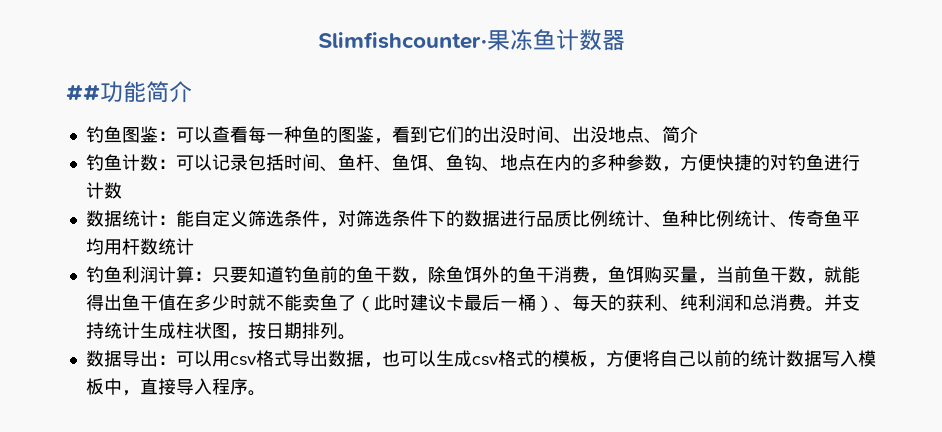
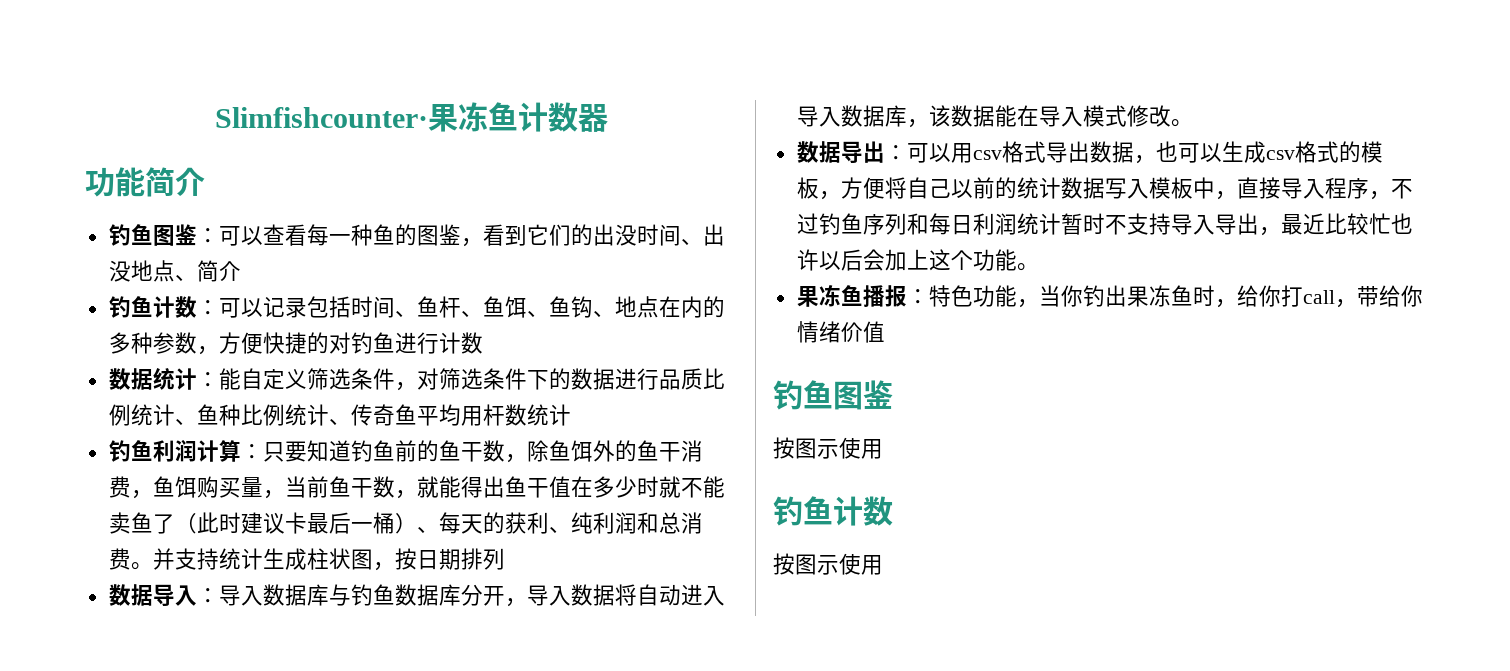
- ##功能简介
+ 功能简介
- 并支持统计生成柱状图，按日期排列。
+ 并支持统计生成柱状图，按日期排列
+ 数据导入：导入数据库与钓鱼数据库分开，导入数据将自动进入导入数据库，该数据能在导入模式修改。
- 数据导出：可以用csv格式导出数据，也可以生成csv格式的模板，方便将自己以前的统计数据写入模板中，直接导入程序。
+ 数据导出：可以用csv格式导出数据，也可以生成csv格式的模板，方便将自己以前的统计数据写入模板中，直接导入程序，不过钓鱼序列和每日利润统计暂时不支持导入导出，最近比较忙也许以后会加上这个功能。
+ 果冻鱼播报：特色功能，当你钓出果冻鱼时，给你打call，带给你情绪价值
+ 钓鱼图鉴
+ 按图示使用
+ 钓鱼计数
+ 按图示使用

